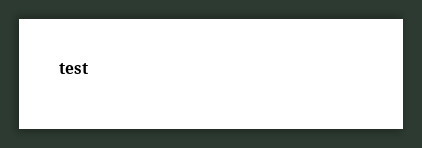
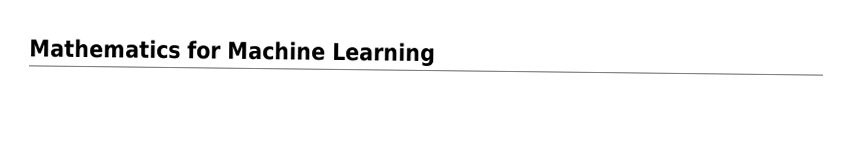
- test
+ Mathematics for Machine Learning

